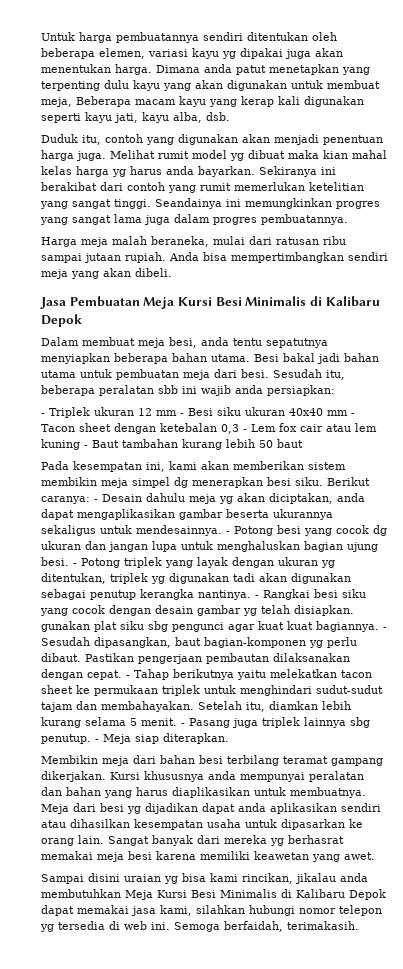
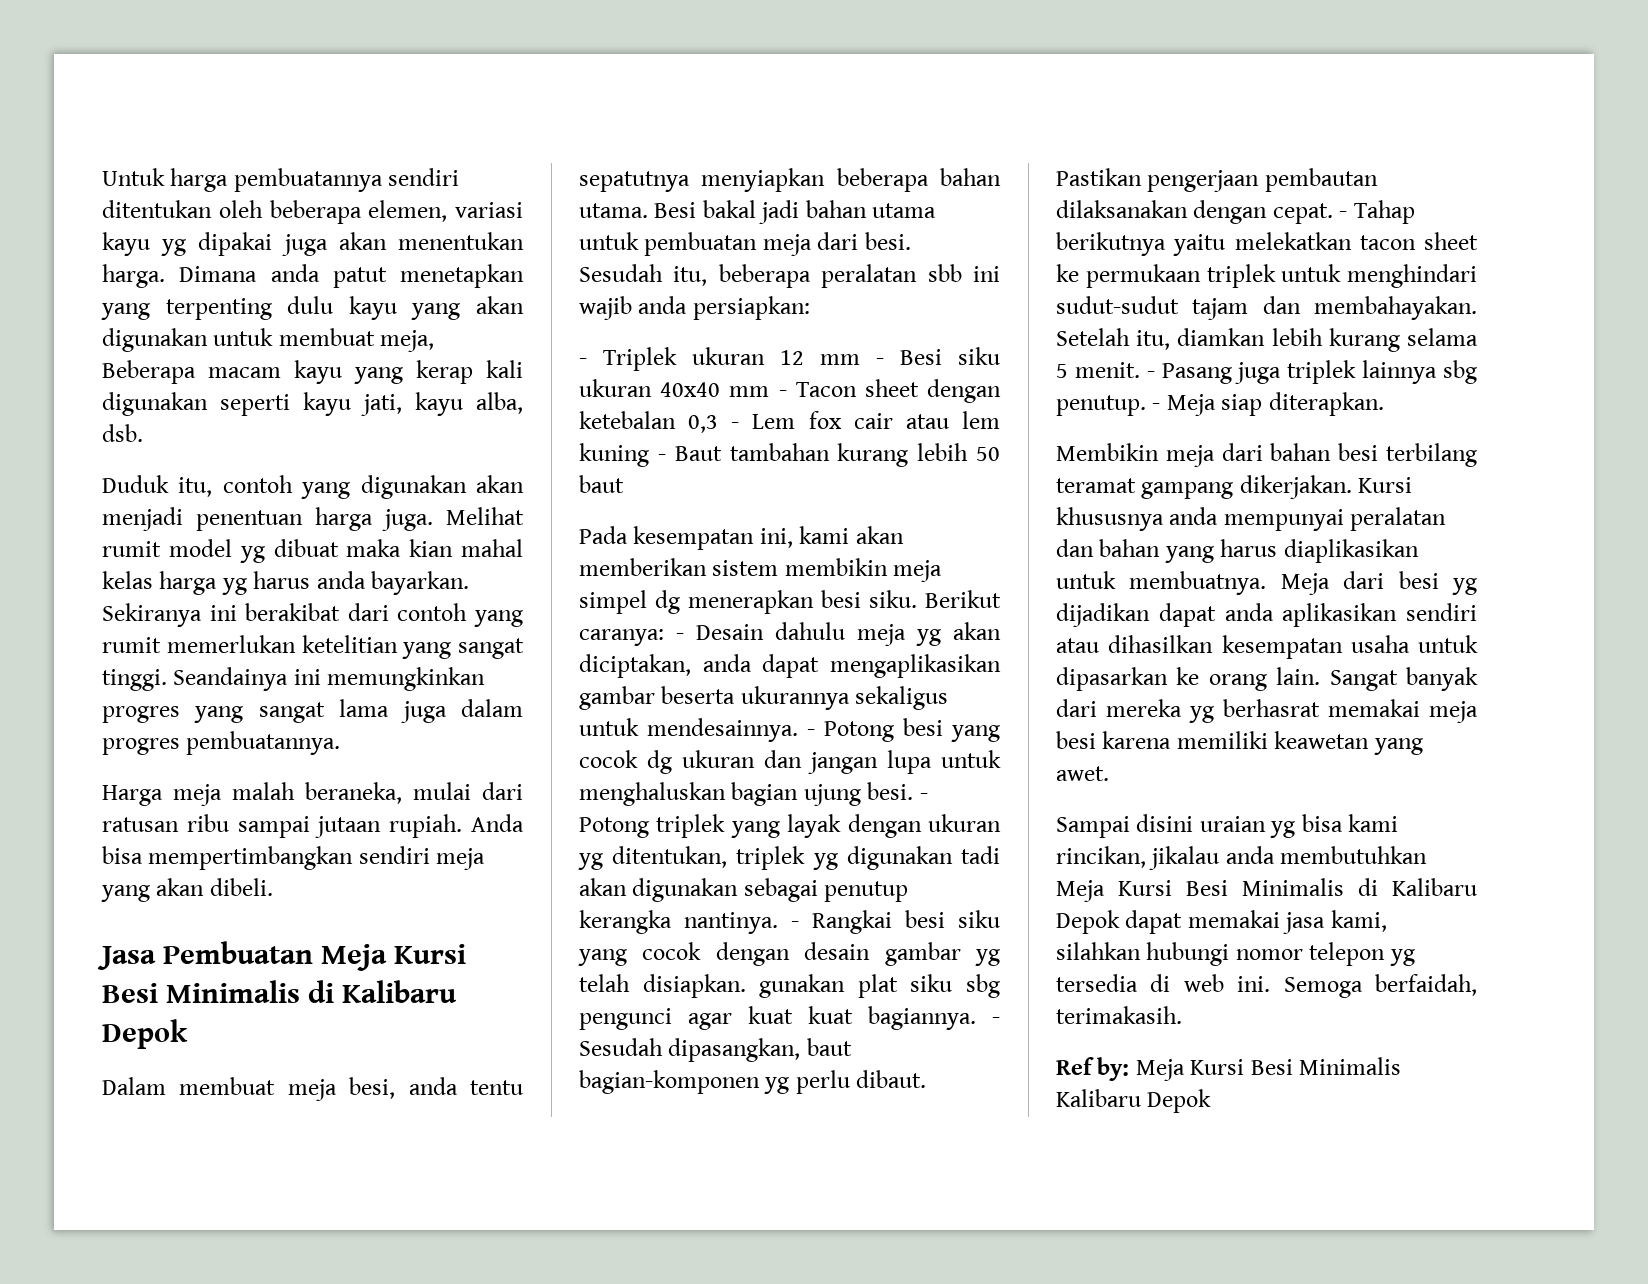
+ Ref by: Meja Kursi Besi Minimalis Kalibaru Depok

